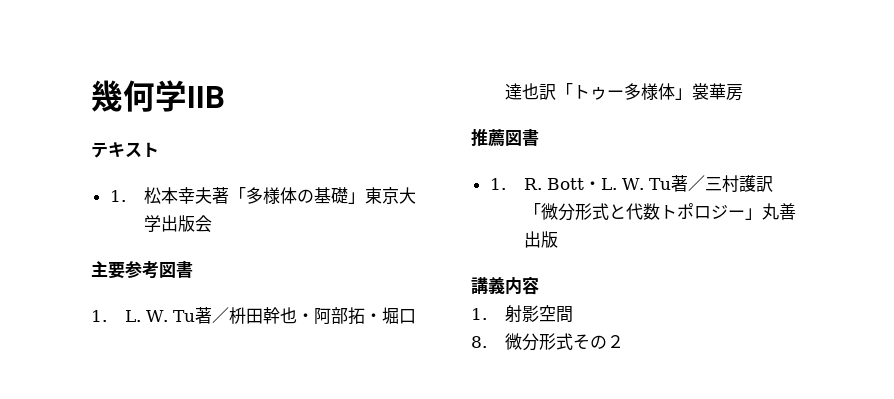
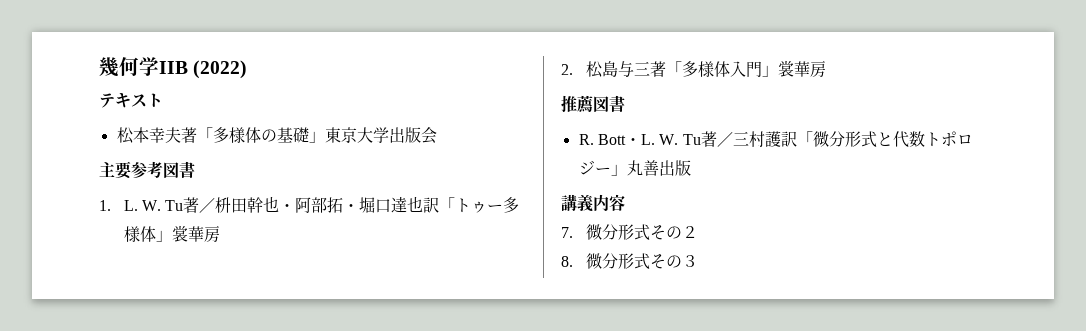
- 幾何学IIB
+ 幾何学IIB (2022)
- 1.松本幸夫著「多様体の基礎」東京大学出版会
+ 松本幸夫著「多様体の基礎」東京大学出版会
+ 2.松島与三著「多様体入門」裳華房
- 1. R. Bott・L. W. Tu著／三村護訳「微分形式と代数トポロジー」丸善出版
+ R. Bott・L. W. Tu著／三村護訳「微分形式と代数トポロジー」丸善出版
- 1.射影空間
+ 7.微分形式その２
- 8.微分形式その２
+ 8.微分形式その３

